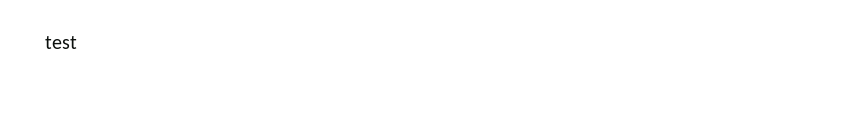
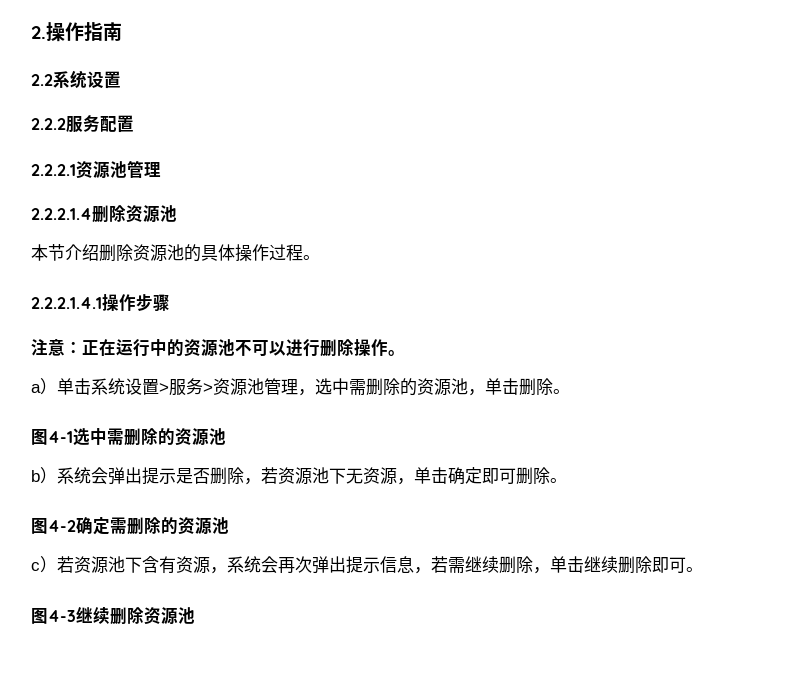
- test
+ 2.操作指南
+ 2.2系统设置
+ 2.2.2服务配置
+ 2.2.2.1资源池管理
+ 2.2.2.1.4删除资源池
+ 本节介绍删除资源池的具体操作过程。
+ 2.2.2.1.4.1操作步骤
+ 注意：正在运行中的资源池不可以进行删除操作。
+ a）单击系统设置>服务>资源池管理，选中需删除的资源池，单击删除。
+ 图4-1选中需删除的资源池
+ b）系统会弹出提示是否删除，若资源池下无资源，单击确定即可删除。
+ 图4-2确定需删除的资源池
+ c）若资源池下含有资源，系统会再次弹出提示信息，若需继续删除，单击继续删除即可。
+ 图4-3继续删除资源池

